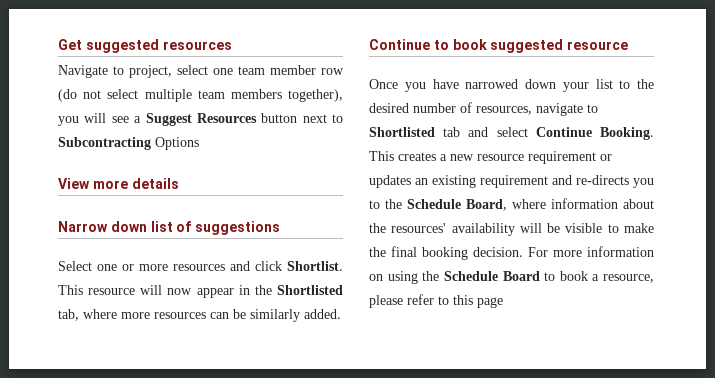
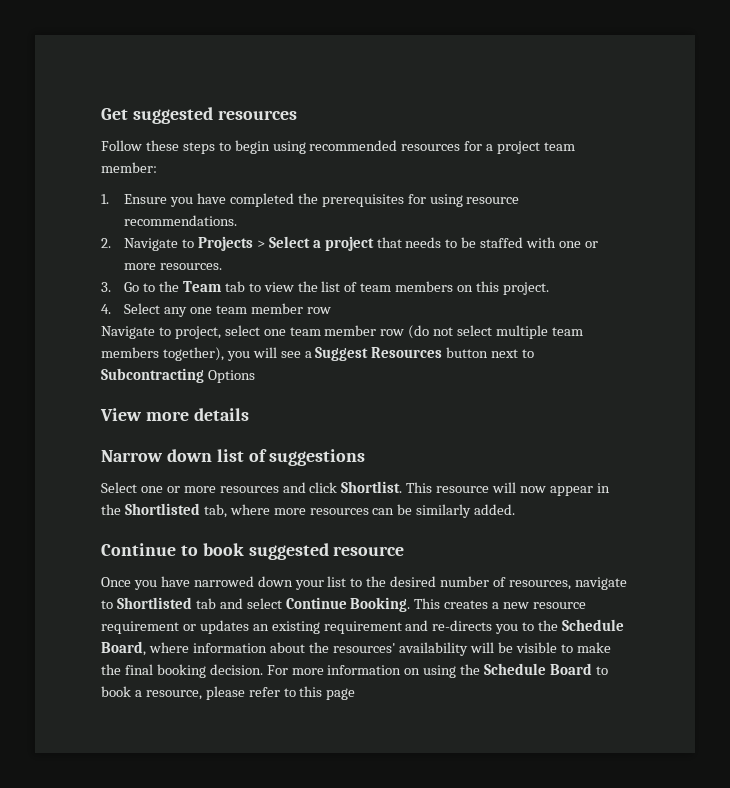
+ Follow these steps to begin using recommended resources for a project team member:
+ 1. Ensure you have completed the prerequisites for using resource recommendations.
+ 2. Navigate to Projects > Select a project that needs to be staffed with one or more resources.
+ 3. Go to the Team tab to view the list of team members on this project.
+ 4. Select any one team member row

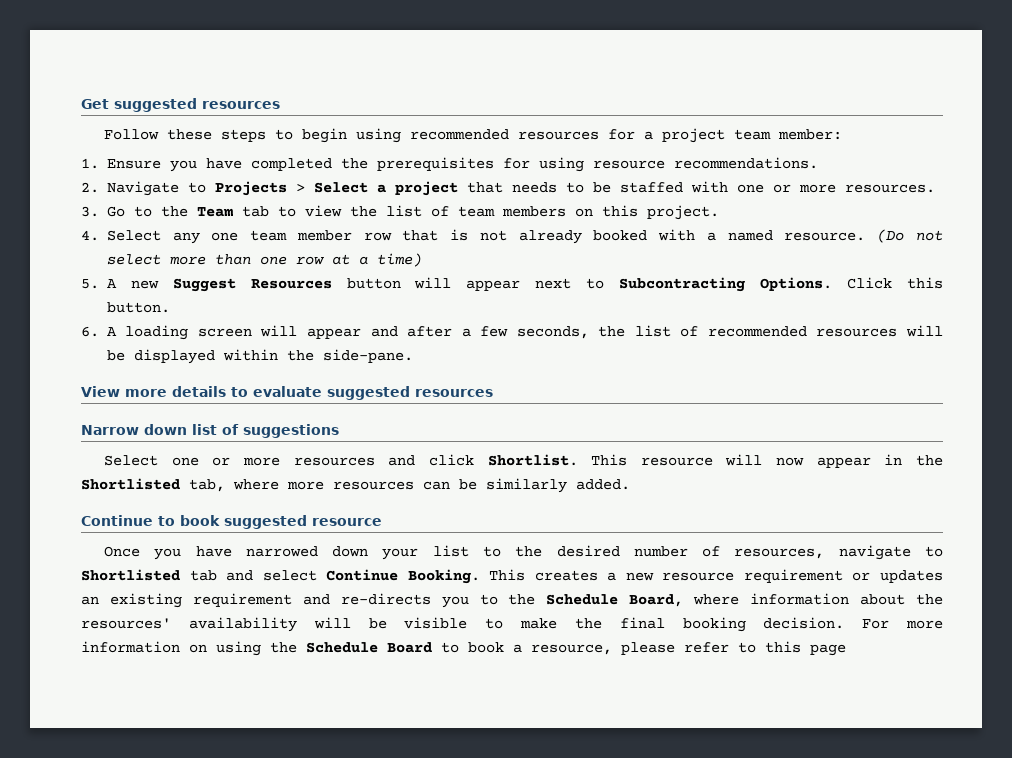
- 4. Select any one team member row
- Navigate to project, select one team member row (do not select multiple team members together), you will see a Suggest Resources button next to Subcontracting Options
+ 4. Select any one team member row that is not already booked with a named resource. (Do not select more than one row at a time)
+ 5. A new Suggest Resources button will appear next to Subcontracting Options. Click this button.
+ 6. A loading screen will appear and after a few seconds, the list of recommended resources will be displayed within the side-pane.
- View more details
+ View more details to evaluate suggested resources

